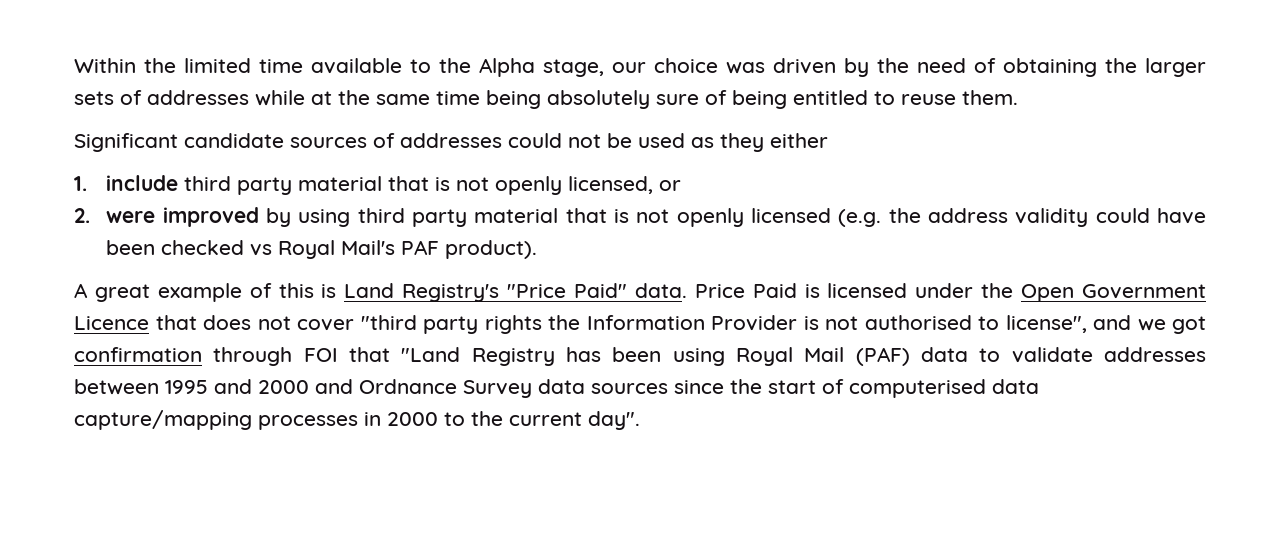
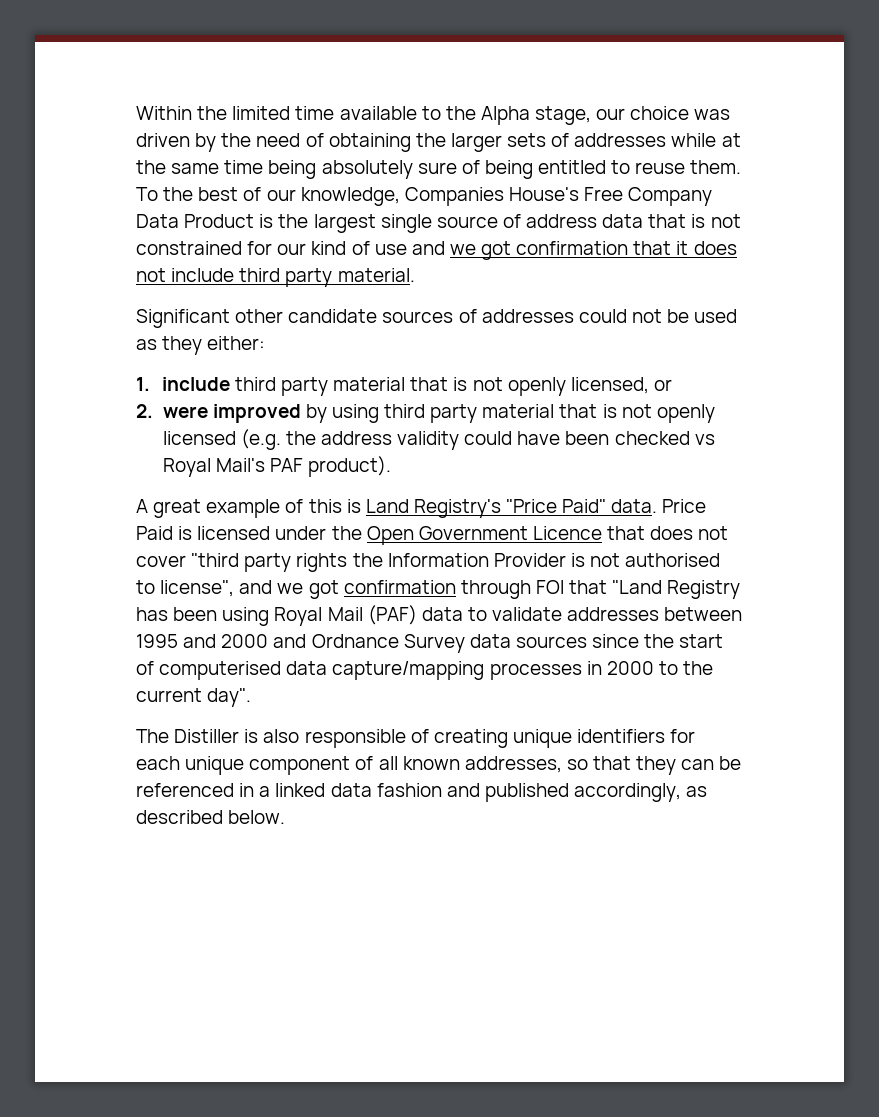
+ To the best of our knowledge, Companies House's Free Company Data Product is the largest single source of address data that is not constrained for our kind of use and we got confirmation that it does not include third party material.
- Significant candidate sources of addresses could not be used as they either
+ Significant other candidate sources of addresses could not be used as they either:
+ The Distiller is also responsible of creating unique identifiers for each unique component of all known addresses, so that they can be referenced in a linked data fashion and published accordingly, as described below.

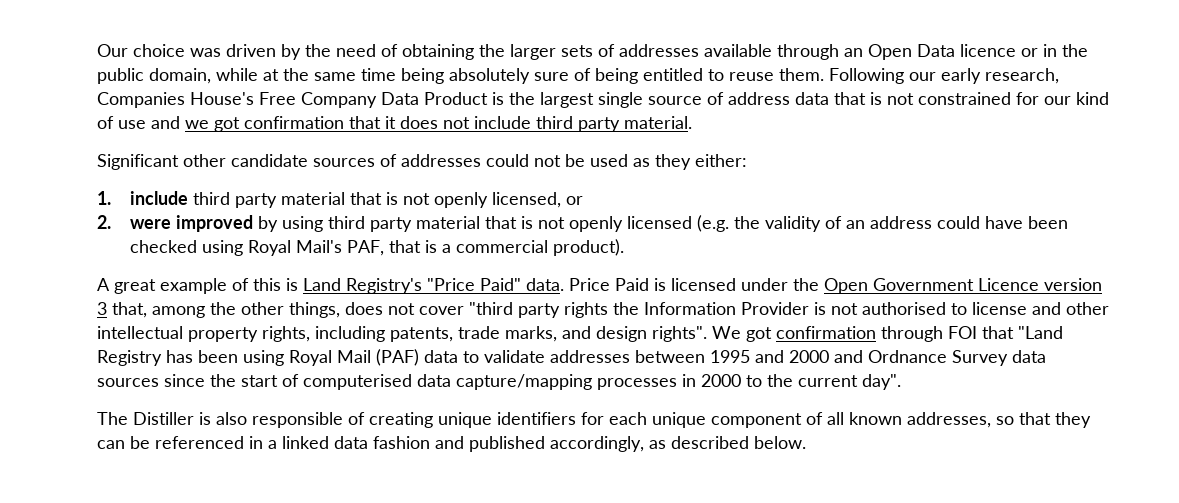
- Within the limited time available to the Alpha stage, our choice was driven by the need of obtaining the larger sets of addresses while at the same time being absolutely sure of being entitled to reuse them.
+ Our choice was driven by the need of obtaining the larger sets of addresses available through an Open Data licence or in the public domain, while at the same time being absolutely sure of being entitled to reuse them.
- To the best of our knowledge, Companies House's Free Company Data Product is the largest single source of address data that is not constrained for our kind of use and we got confirmation that it does not include third party material.
+ Following our early research, Companies House's Free Company Data Product is the largest single source of address data that is not constrained for our kind of use and we got confirmation that it does not include third party material.
- 2. were improved by using third party material that is not openly licensed (e.g. the address validity could have been checked vs Royal Mail's PAF product).
+ 2. were improved by using third party material that is not openly licensed (e.g. the validity of an address could have been checked using Royal Mail's PAF, that is a commercial product).
- Price Paid is licensed under the Open Government Licence that does not cover "third party rights the Information Provider is not authorised to license", and we got confirmation through FOI that "Land Registry has been using Royal Mail (PAF) data to validate addresses between 1995 and 2000 and Ordnance Survey data sources since the start of computerised data capture/mapping processes in 2000 to the current day".
+ Price Paid is licensed under the Open Government Licence version 3 that, among the other things, does not cover "third party rights the Information Provider is not authorised to license and other intellectual property rights, including patents, trade marks, and design rights". We got confirmation through FOI that "Land Registry has been using Royal Mail (PAF) data to validate addresses between 1995 and 2000 and Ordnance Survey data sources since the start of computerised data capture/mapping processes in 2000 to the current day".

